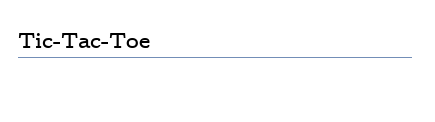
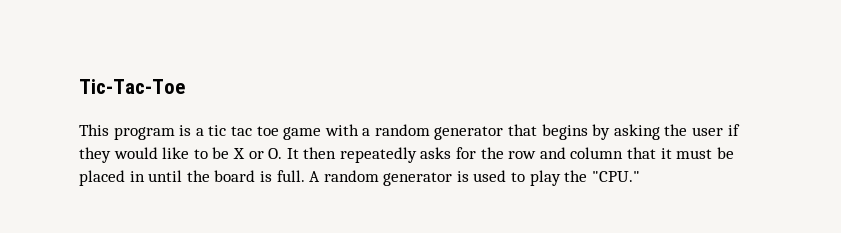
+ This program is a tic tac toe game with a random generator that begins by asking the user if they would like to be X or O. It then repeatedly asks for the row and column that it must be placed in until the board is full. A random generator is used to play the "CPU."

